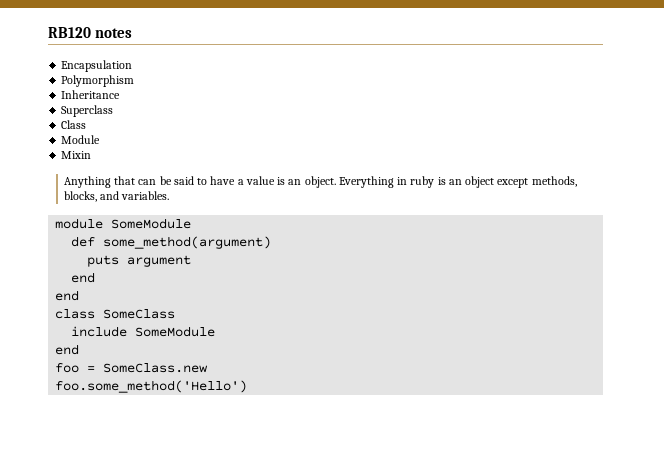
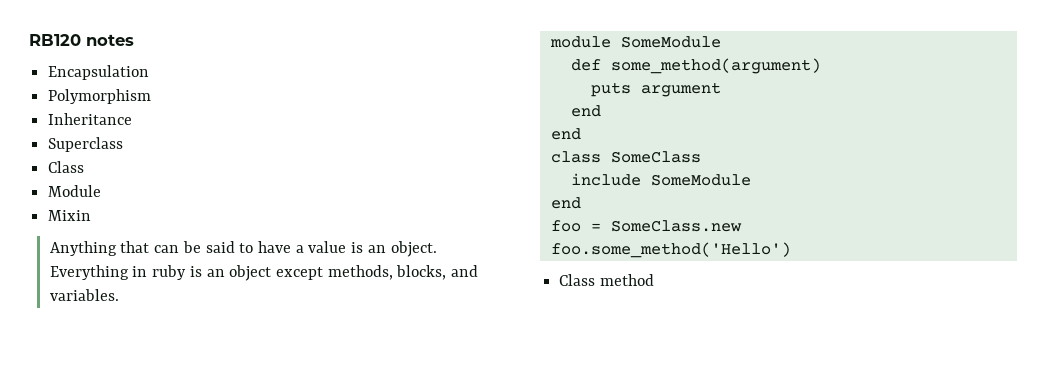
+ Class method

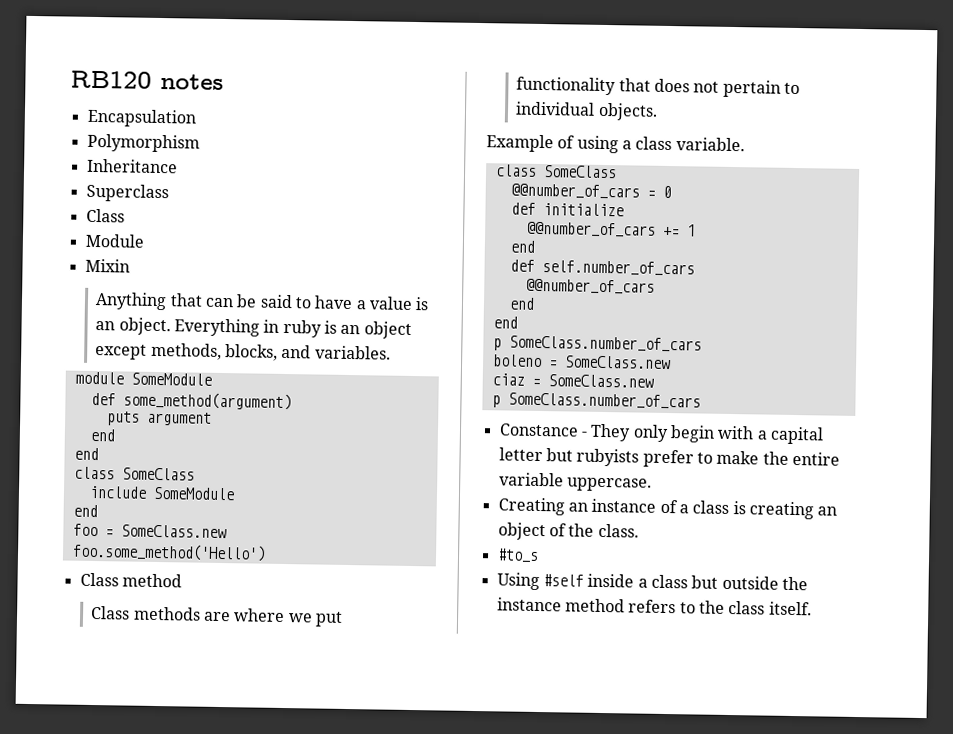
+ Class methods are where we put functionality that does not pertain to individual objects.
+ Example of using a class variable.
+ class SomeClass
+ @@number_of_cars = 0
+ def initialize
+ @@number_of_cars += 1
+ end
+ def self.number_of_cars
+ @@number_of_cars
+ end
+ end
+ p SomeClass.number_of_cars
+ boleno = SomeClass.new
+ ciaz = SomeClass.new
+ p SomeClass.number_of_cars
+ Constance - They only begin with a capital letter but rubyists prefer to make the entire variable uppercase.
+ Creating an instance of a class is creating an object of the class.
+ #to_s
+ Using #self inside a class but outside the instance method refers to the class itself.

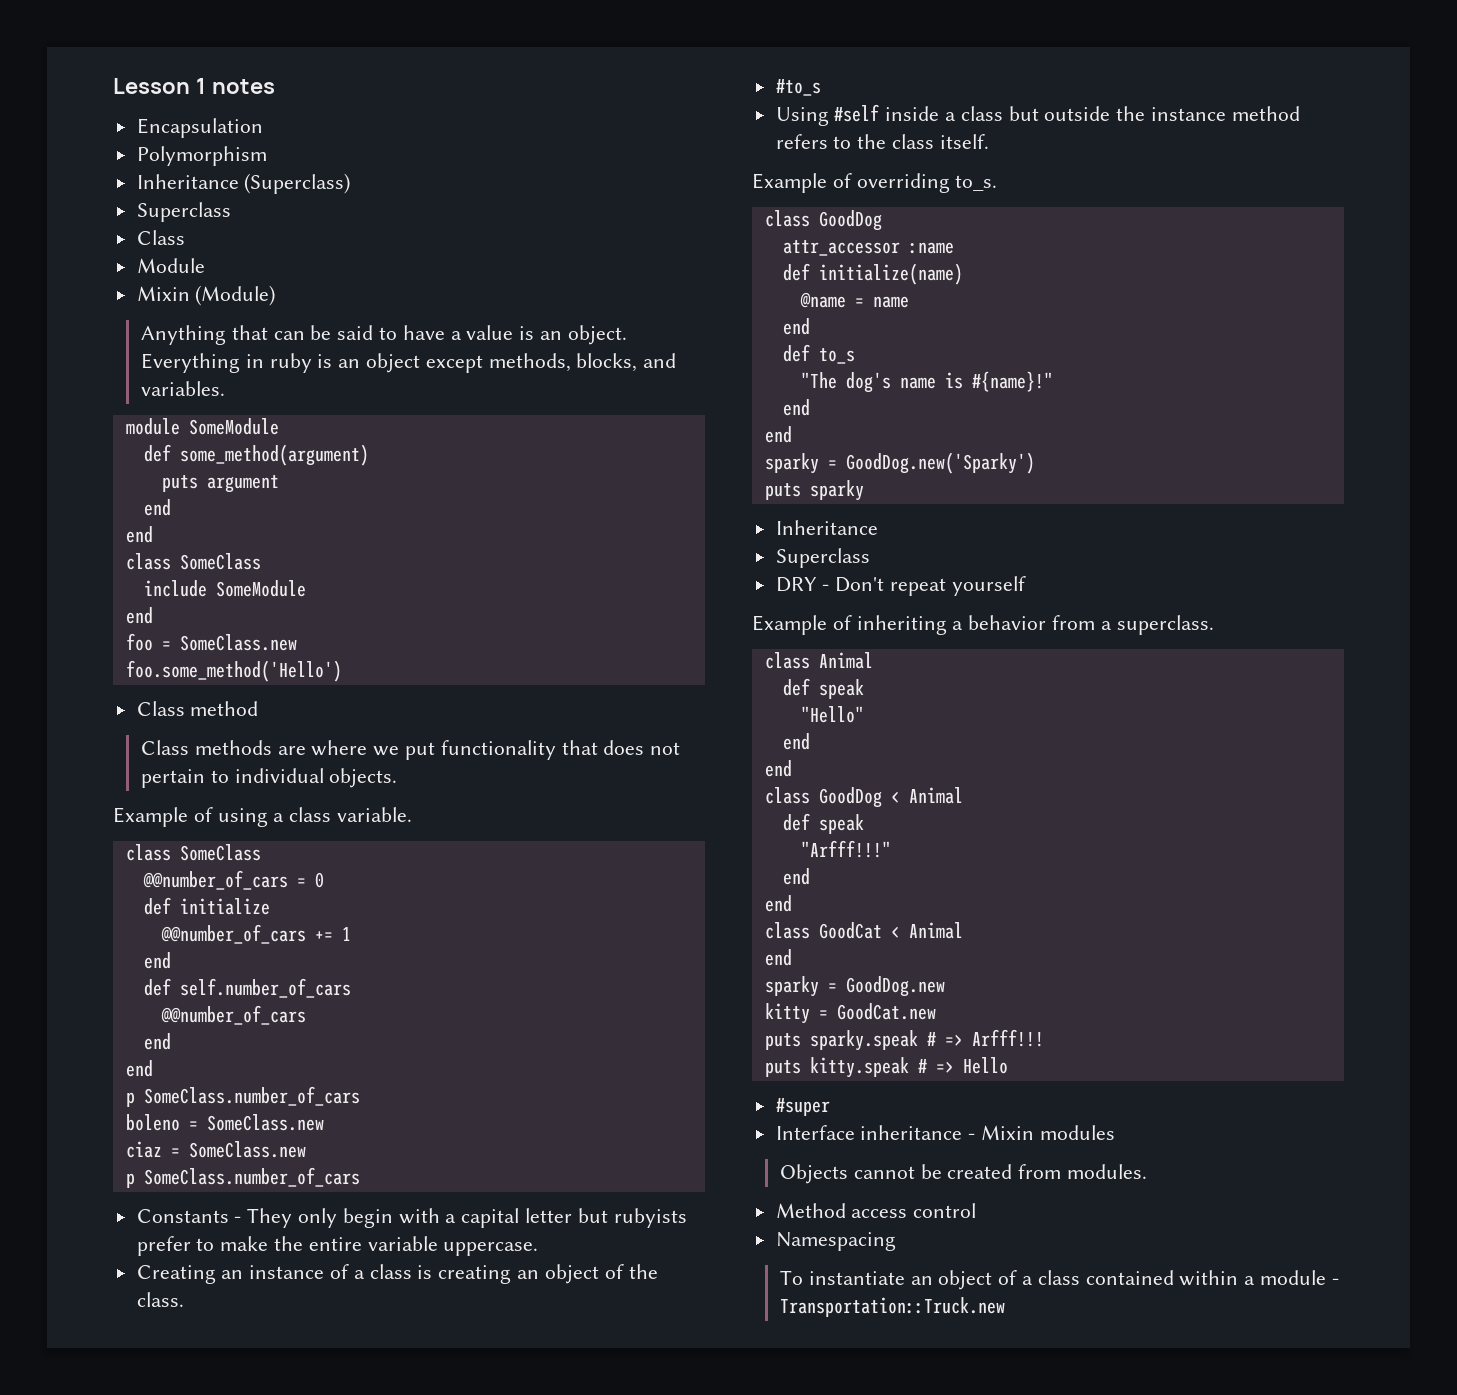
- RB120 notes
+ Lesson 1 notes
- Inheritance
+ Inheritance (Superclass)
- Mixin
+ Mixin (Module)
- Constance - They only begin with a capital letter but rubyists prefer to make the entire variable uppercase.
+ Constants - They only begin with a capital letter but rubyists prefer to make the entire variable uppercase.
+ Example of overriding to_s.
+ class GoodDog
+ attr_accessor :name
+ def initialize(name)
+ @name = name
+ end
+ def to_s
+ "The dog's name is #{name}!"
+ end
+ end
+ sparky = GoodDog.new('Sparky')
+ puts sparky
+ Inheritance
+ Superclass
+ DRY - Don't repeat yourself
+ Example of inheriting a behavior from a superclass.
+ class Animal
+ def speak
+ "Hello"
+ end
+ end
+ class GoodDog < Animal
+ def speak
+ "Arfff!!!"
+ end
+ end
+ class GoodCat < Animal
+ end
+ sparky = GoodDog.new
+ kitty = GoodCat.new
+ puts sparky.speak # => Arfff!!!
+ puts kitty.speak # => Hello
+ #super
+ Interface inheritance - Mixin modules
+ Objects cannot be created from modules.
+ Method access control
+ Namespacing
+ To instantiate an object of a class contained within a module - Transportation::Truck.new

